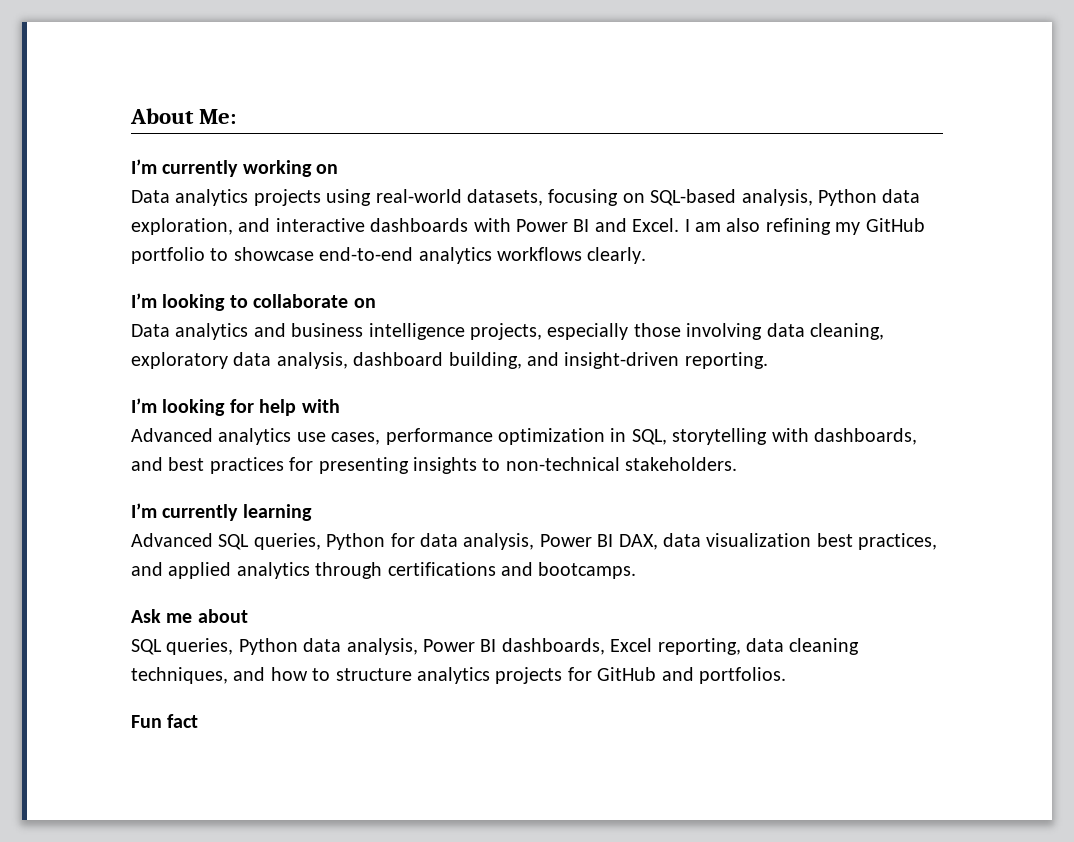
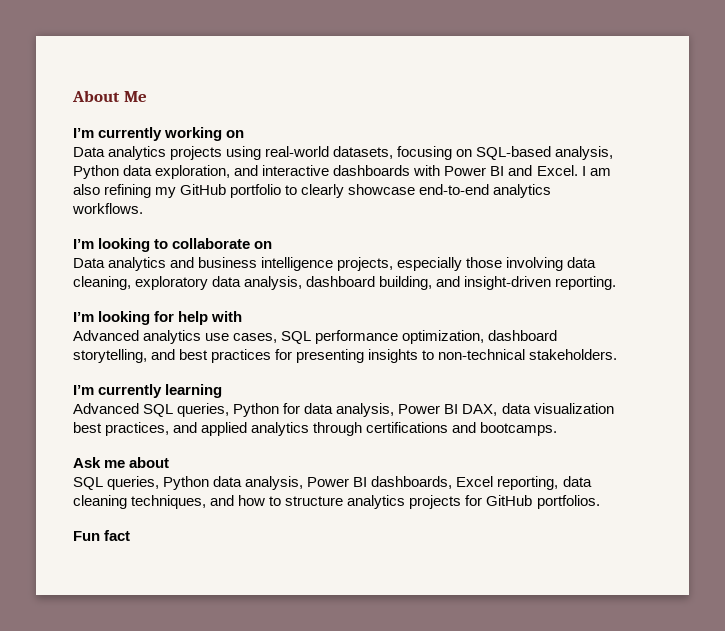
- About Me:
+ About Me
- I am also refining my GitHub portfolio to showcase end-to-end analytics workflows clearly.
+ I am also refining my GitHub portfolio to clearly showcase end-to-end analytics workflows.
- Advanced analytics use cases, performance optimization in SQL, storytelling with dashboards, and best practices for presenting insights to non-technical stakeholders.
+ Advanced analytics use cases, SQL performance optimization, dashboard storytelling, and best practices for presenting insights to non-technical stakeholders.
- SQL queries, Python data analysis, Power BI dashboards, Excel reporting, data cleaning techniques, and how to structure analytics projects for GitHub and portfolios.
+ SQL queries, Python data analysis, Power BI dashboards, Excel reporting, data cleaning techniques, and how to structure analytics projects for GitHub portfolios.

